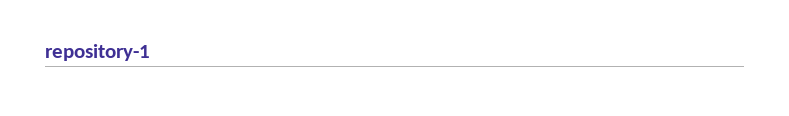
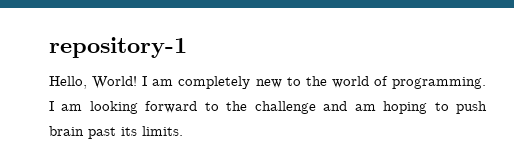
+ Hello, World! I am completely new to the world of programming. I am looking forward to the challenge and am hoping to push brain past its limits.

